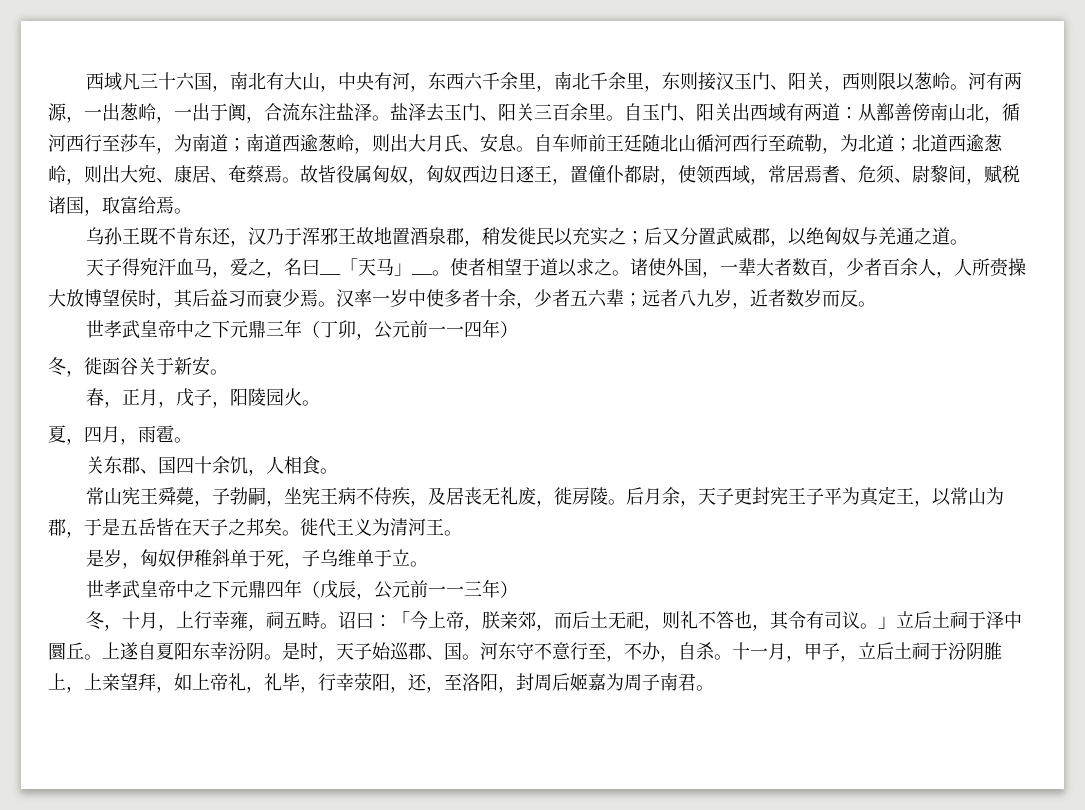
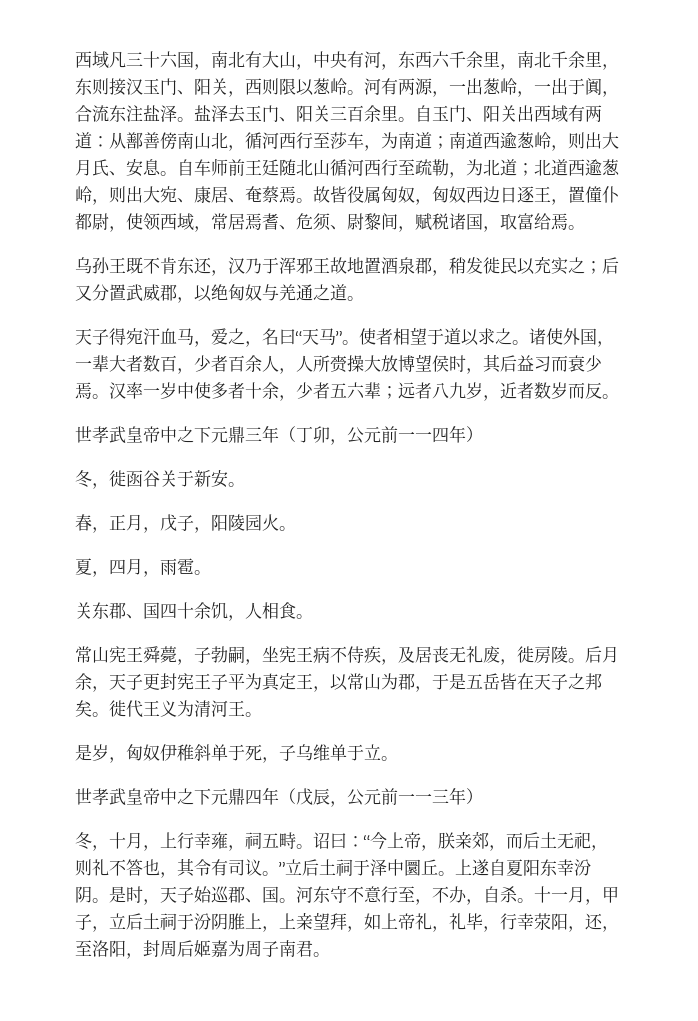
- 天子得宛汗血马，爱之，名曰__「天马」__。
+ 天子得宛汗血马，爱之，名曰“天马”。
- 诏曰：「今上帝，朕亲郊，而后土无祀，则礼不答也，其令有司议。」立后土祠于泽中圜丘。
+ 诏曰：“今上帝，朕亲郊，而后土无祀，则礼不答也，其令有司议。”立后土祠于泽中圜丘。

